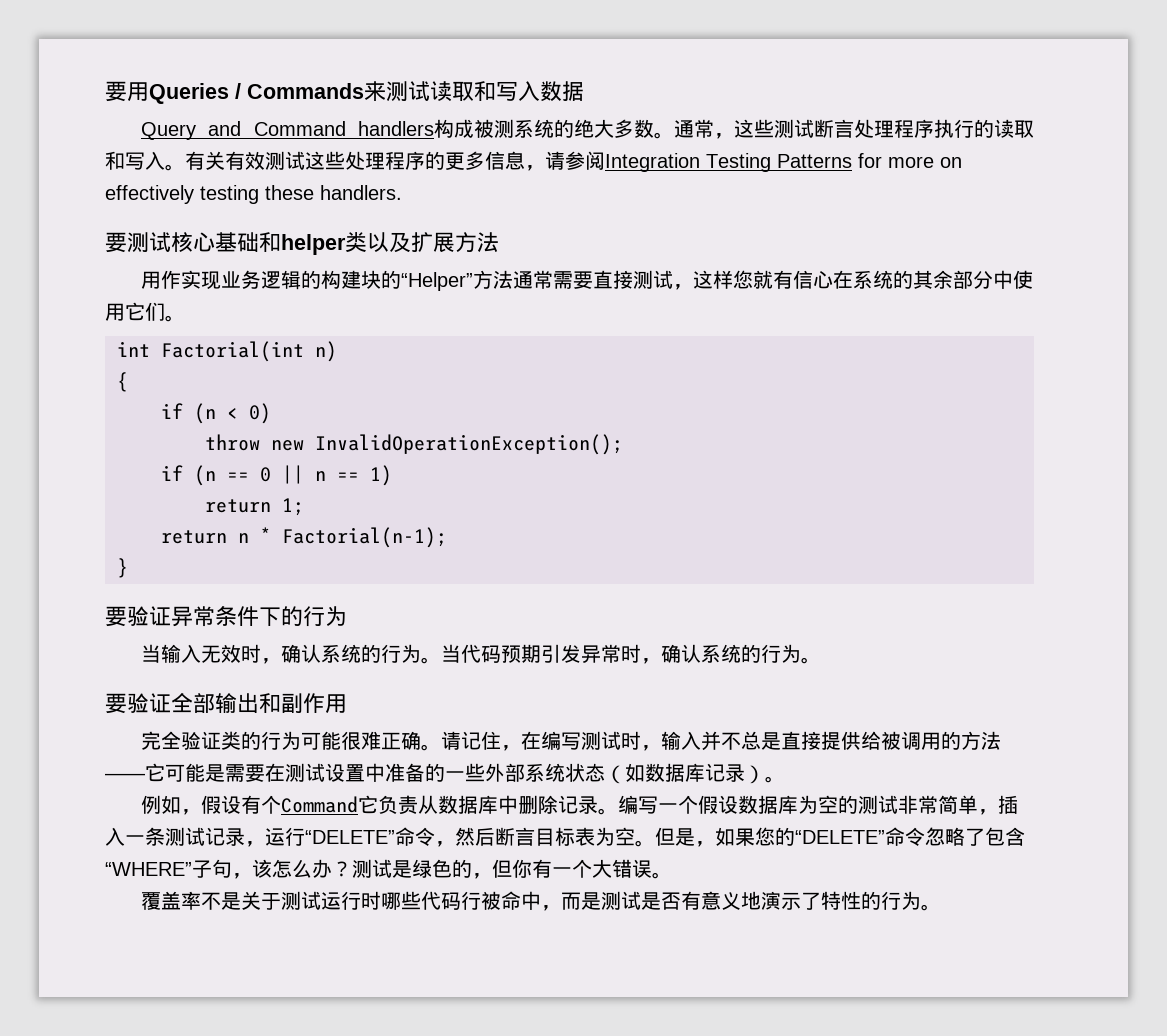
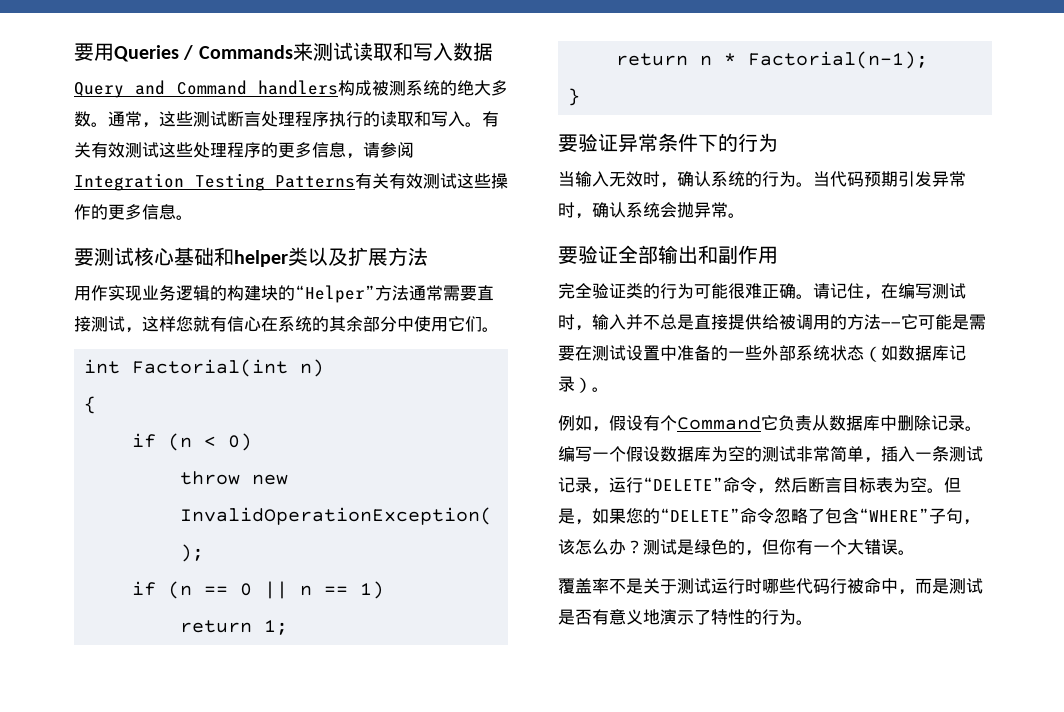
- 有关有效测试这些处理程序的更多信息，请参阅Integration Testing Patterns for more on effectively testing these handlers.
+ 有关有效测试这些处理程序的更多信息，请参阅Integration Testing Patterns有关有效测试这些操作的更多信息。
- 当代码预期引发异常时，确认系统的行为。
+ 当代码预期引发异常时，确认系统会抛异常。

